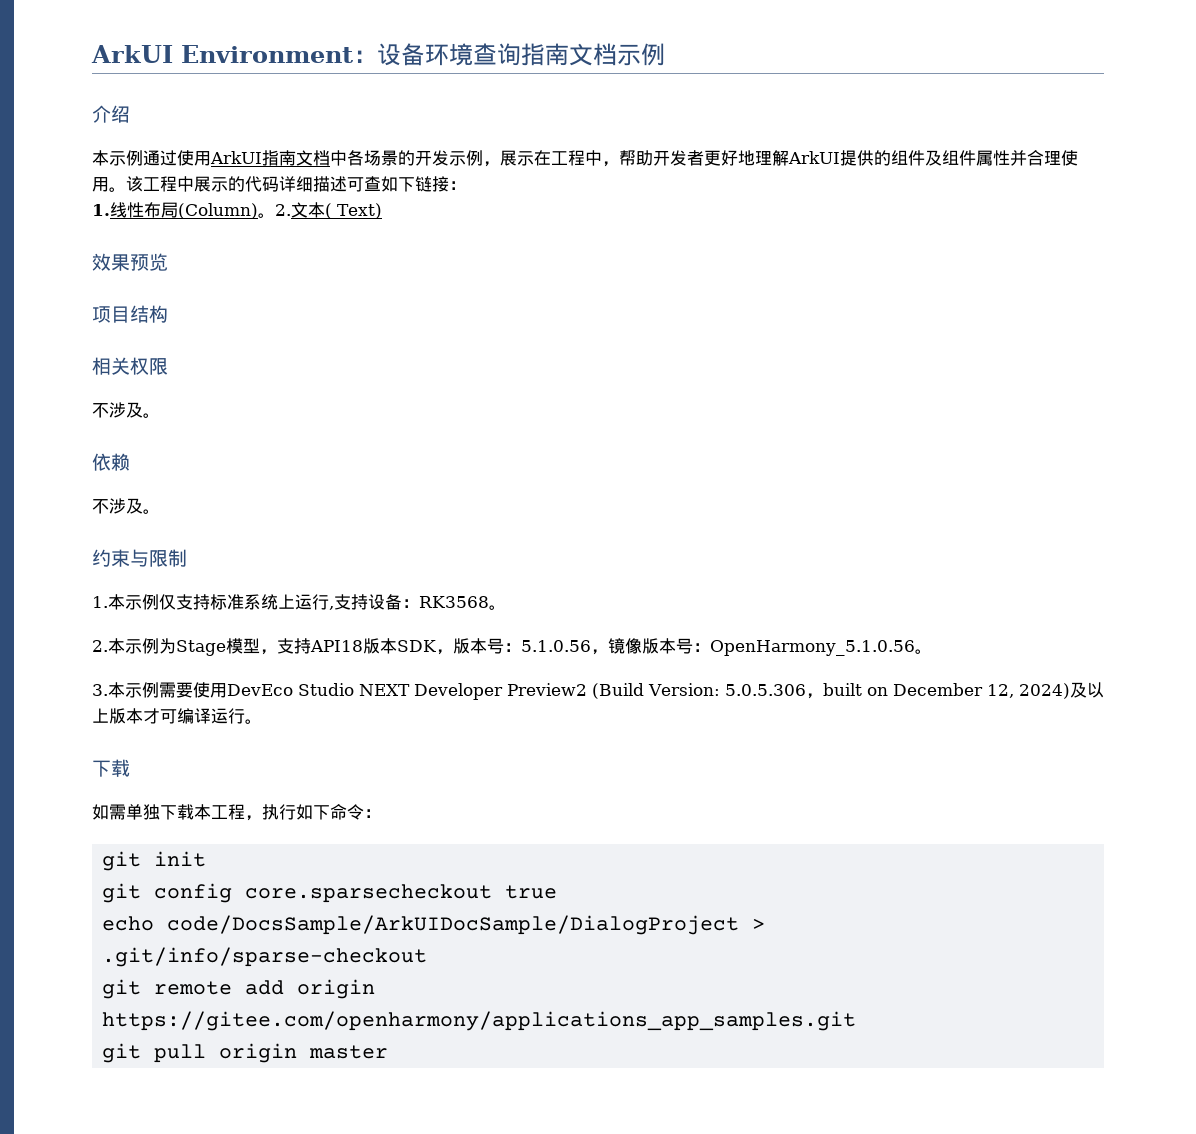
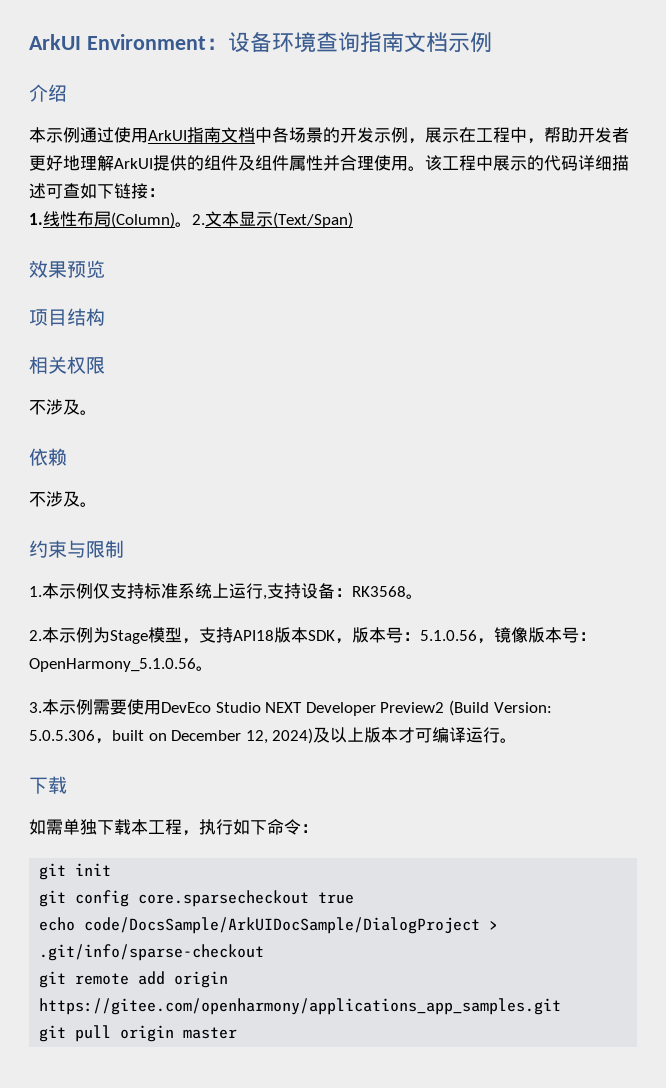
- 2.文本( Text)
+ 2.文本显示(Text/Span)

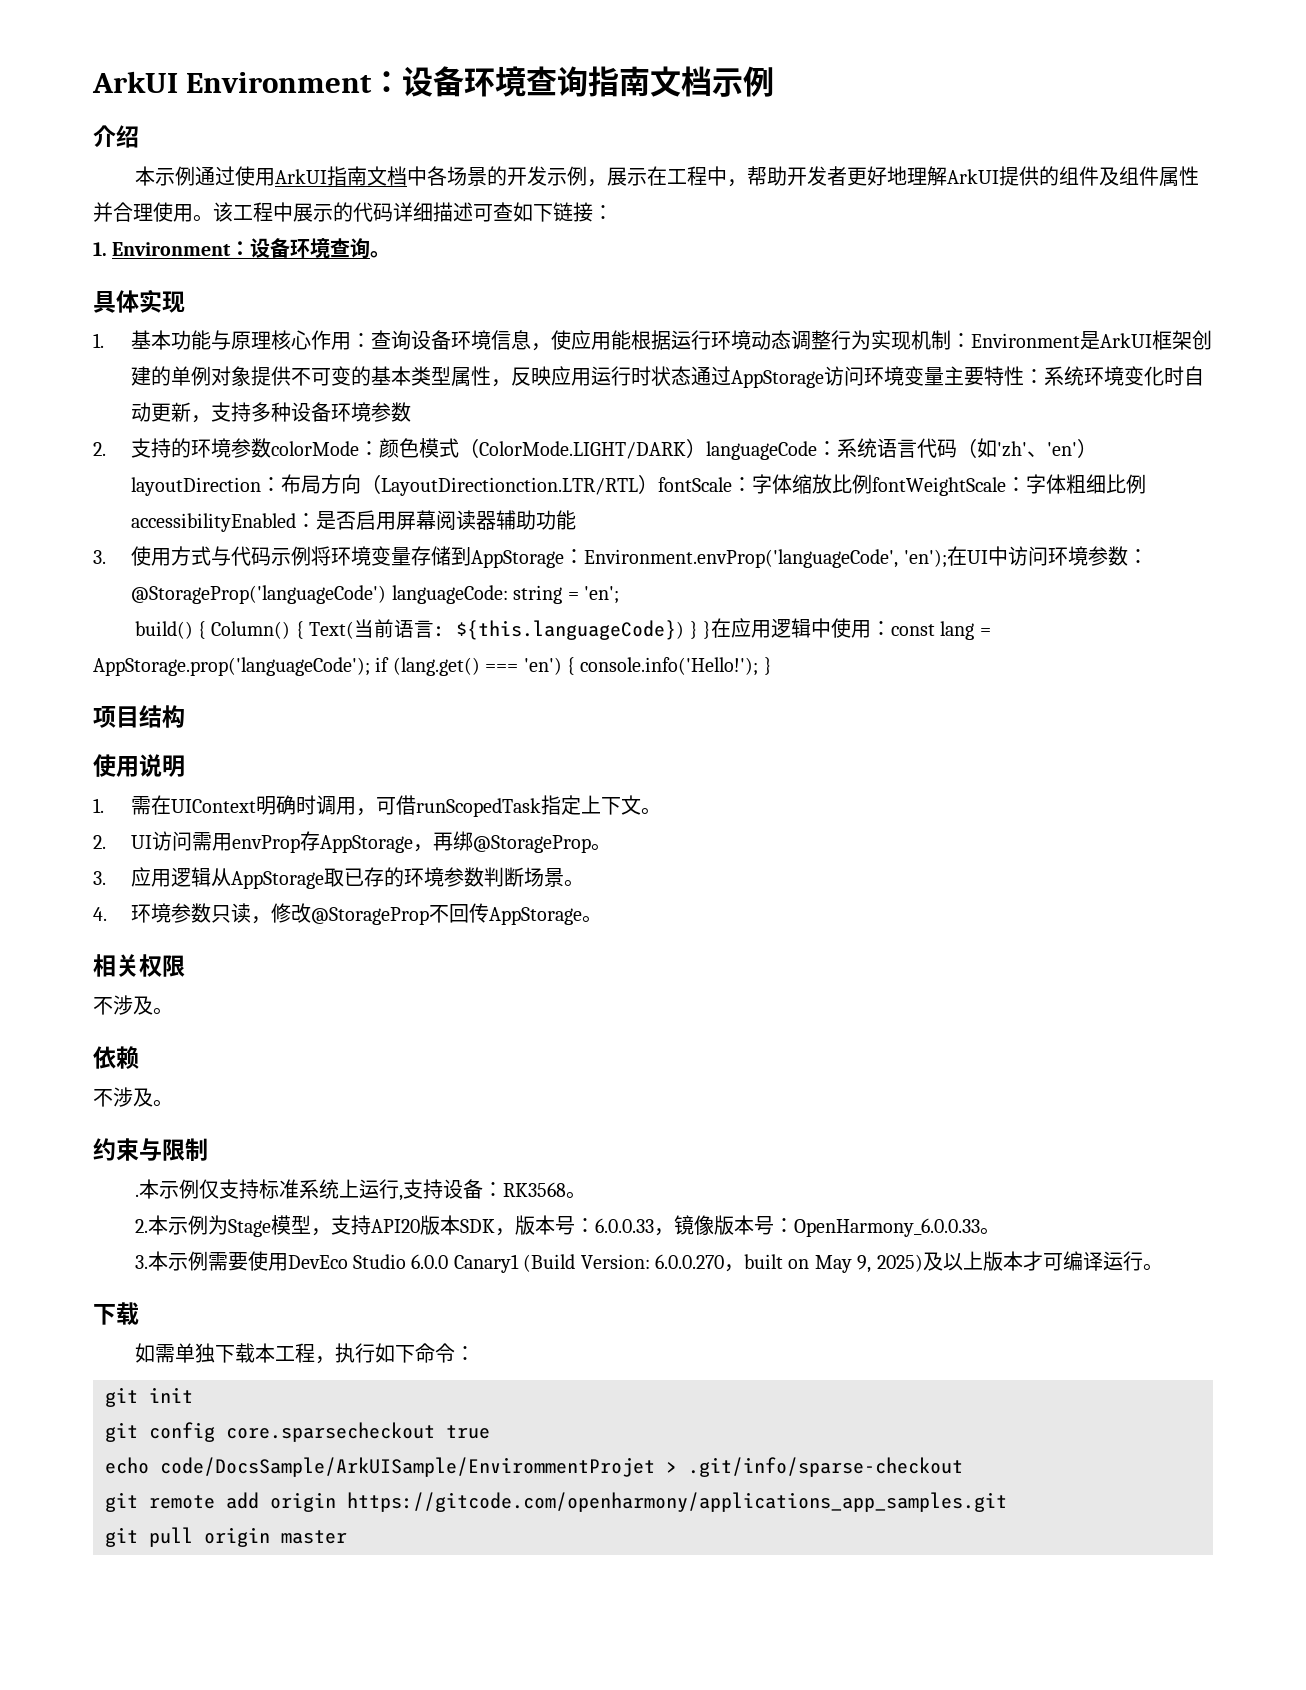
- 1.线性布局(Column)。2.文本显示(Text/Span)
- 效果预览
+ 1. Environment：设备环境查询。
+ 具体实现
+ 1.基本功能与原理核心作用：查询设备环境信息，使应用能根据运行环境动态调整行为实现机制：Environment是ArkUI框架创建的单例对象提供不可变的基本类型属性，反映应用运行时状态通过AppStorage访问环境变量主要特性：系统环境变化时自动更新，支持多种设备环境参数
+ 2.支持的环境参数colorMode：颜色模式（ColorMode.LIGHT/DARK）languageCode：系统语言代码（如'zh'、'en'）layoutDirection：布局方向（LayoutDirectionction.LTR/RTL）fontScale：字体缩放比例fontWeightScale：字体粗细比例accessibilityEnabled：是否启用屏幕阅读器辅助功能
+ 3.使用方式与代码示例将环境变量存储到AppStorage：Environment.envProp('languageCode', 'en');在UI中访问环境参数：@StorageProp('languageCode') languageCode: string = 'en';
+ build() { Column() { Text(当前语言: ${this.languageCode}) } }在应用逻辑中使用：const lang = AppStorage.prop('languageCode'); if (lang.get() === 'en') { console.info('Hello!'); }
  项目结构
+ 使用说明
+ 1.需在UIContext明确时调用，可借runScopedTask指定上下文。
+ 2. UI访问需用envProp存AppStorage，再绑@StorageProp。
+ 3.应用逻辑从AppStorage取已存的环境参数判断场景。
+ 4.环境参数只读，修改@StorageProp不回传AppStorage。
- 1.本示例仅支持标准系统上运行,支持设备：RK3568。
+ .本示例仅支持标准系统上运行,支持设备：RK3568。
- 2.本示例为Stage模型，支持API18版本SDK，版本号：5.1.0.56，镜像版本号：OpenHarmony_5.1.0.56。
+ 2.本示例为Stage模型，支持API20版本SDK，版本号：6.0.0.33，镜像版本号：OpenHarmony_6.0.0.33。
- 3.本示例需要使用DevEco Studio NEXT Developer Preview2 (Build Version: 5.0.5.306，built on December 12, 2024)及以上版本才可编译运行。
+ 3.本示例需要使用DevEco Studio 6.0.0 Canary1 (Build Version: 6.0.0.270，built on May 9, 2025)及以上版本才可编译运行。
- echo code/DocsSample/ArkUIDocSample/DialogProject > .git/info/sparse-checkout
+ echo code/DocsSample/ArkUISample/EnvirommentProjet > .git/info/sparse-checkout
- git remote add origin https://gitee.com/openharmony/applications_app_samples.git
+ git remote add origin https://gitcode.com/openharmony/applications_app_samples.git

